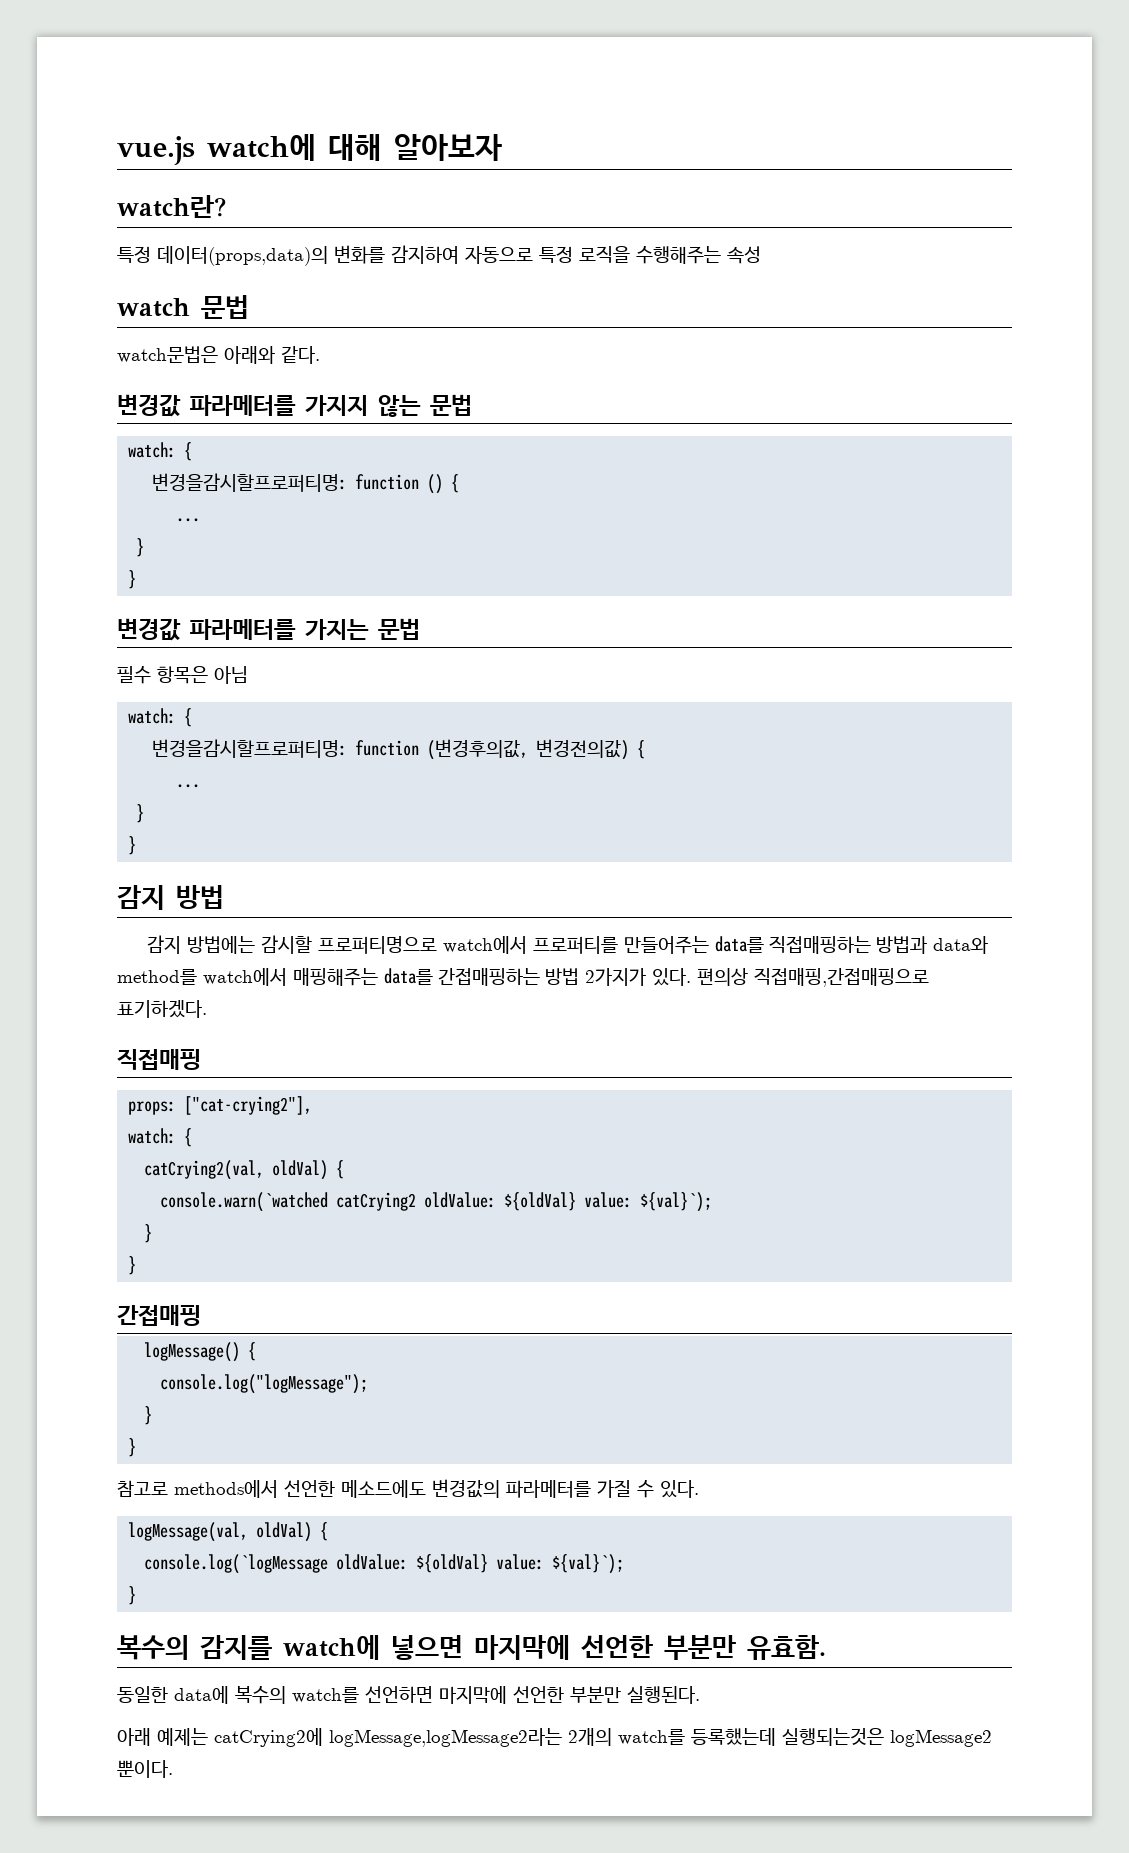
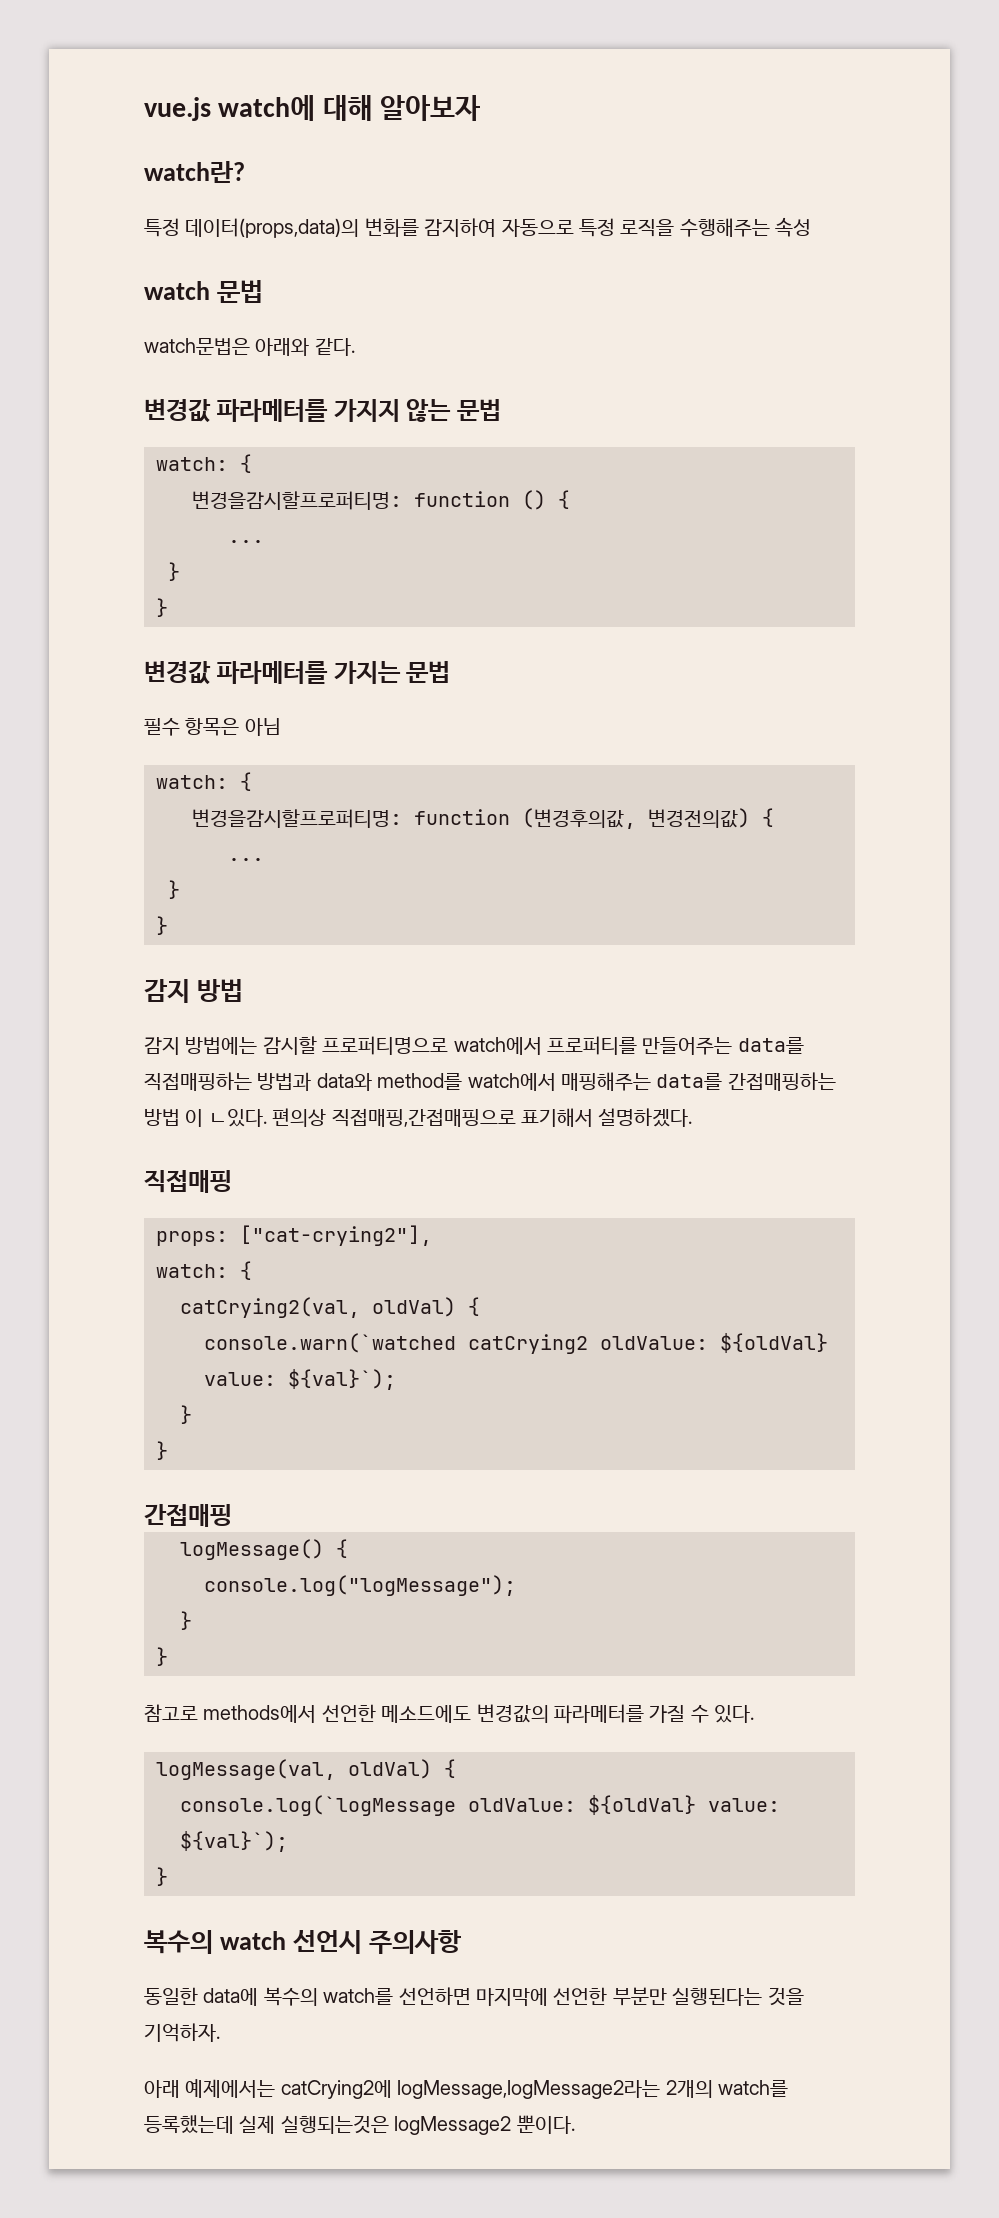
- 감지 방법에는 감시할 프로퍼티명으로 watch에서 프로퍼티를 만들어주는 data를 직접매핑하는 방법과 data와 method를 watch에서 매핑해주는 data를 간접매핑하는 방법 2가지가 있다. 편의상 직접매핑,간접매핑으로 표기하겠다.
+ 감지 방법에는 감시할 프로퍼티명으로 watch에서 프로퍼티를 만들어주는 data를 직접매핑하는 방법과 data와 method를 watch에서 매핑해주는 data를 간접매핑하는 방법 이 ㄴ있다. 편의상 직접매핑,간접매핑으로 표기해서 설명하겠다.
- 복수의 감지를 watch에 넣으면 마지막에 선언한 부분만 유효함.
+ 복수의 watch 선언시 주의사항
- 동일한 data에 복수의 watch를 선언하면 마지막에 선언한 부분만 실행된다.
+ 동일한 data에 복수의 watch를 선언하면 마지막에 선언한 부분만 실행된다는 것을 기억하자.
- 아래 예제는 catCrying2에 logMessage,logMessage2라는 2개의 watch를 등록했는데 실행되는것은 logMessage2 뿐이다.
+ 아래 예제에서는 catCrying2에 logMessage,logMessage2라는 2개의 watch를 등록했는데 실제 실행되는것은 logMessage2 뿐이다.

